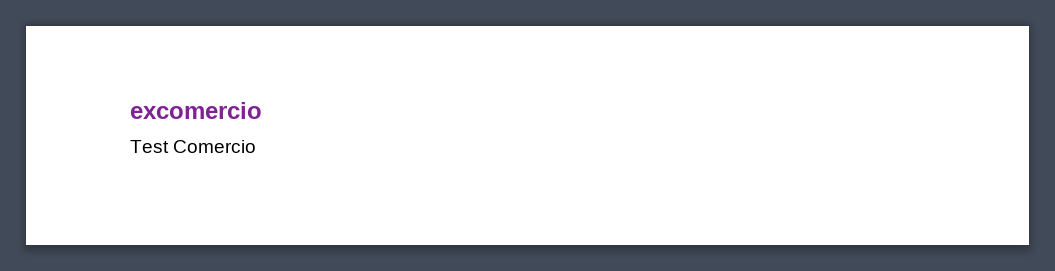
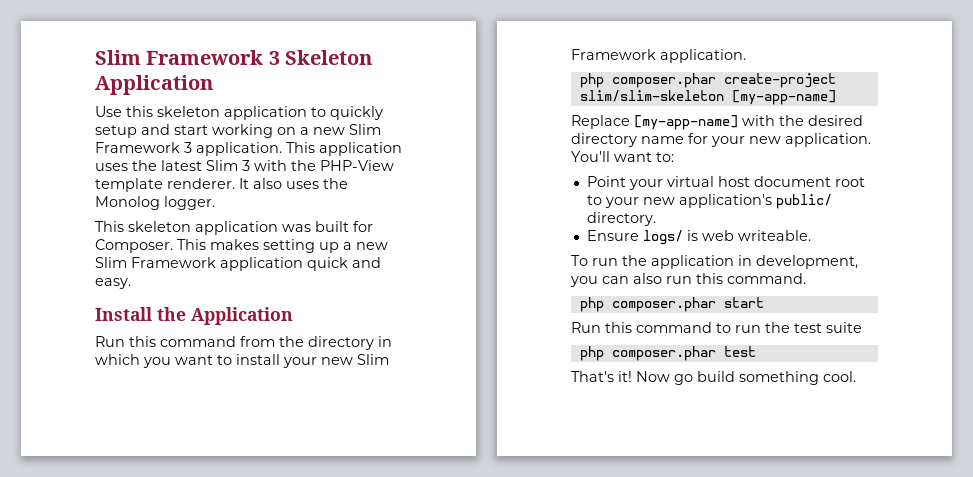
- excomercio
- Test Comercio
+ Slim Framework 3 Skeleton Application
+ Use this skeleton application to quickly setup and start working on a new Slim Framework 3 application. This application uses the latest Slim 3 with the PHP-View template renderer. It also uses the Monolog logger.
+ This skeleton application was built for Composer. This makes setting up a new Slim Framework application quick and easy.
+ Install the Application
+ Run this command from the directory in which you want to install your new Slim Framework application.
+ php composer.phar create-project slim/slim-skeleton [my-app-name]
+ Replace [my-app-name] with the desired directory name for your new application. You'll want to:
+ Point your virtual host document root to your new application's public/ directory.
+ Ensure logs/ is web writeable.
+ To run the application in development, you can also run this command.
+ php composer.phar start
+ Run this command to run the test suite
+ php composer.phar test
+ That's it! Now go build something cool.

